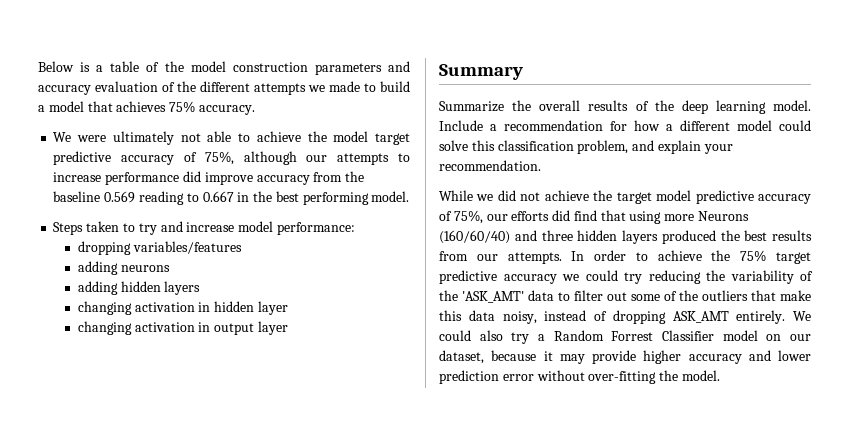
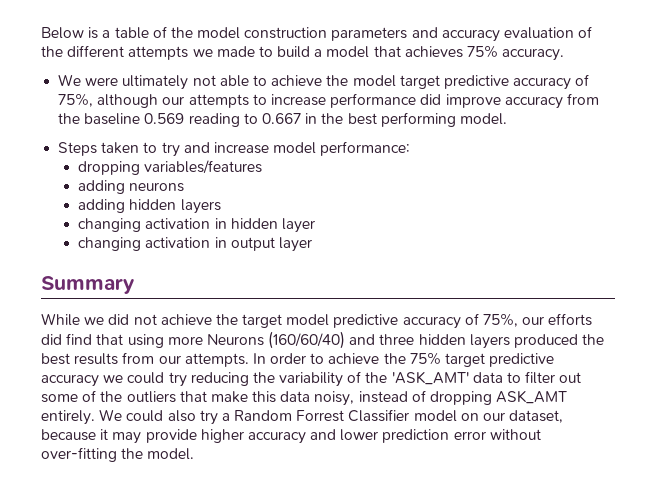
- Summarize the overall results of the deep learning model. Include a recommendation for how a different model could solve this classification problem, and explain your recommendation.

